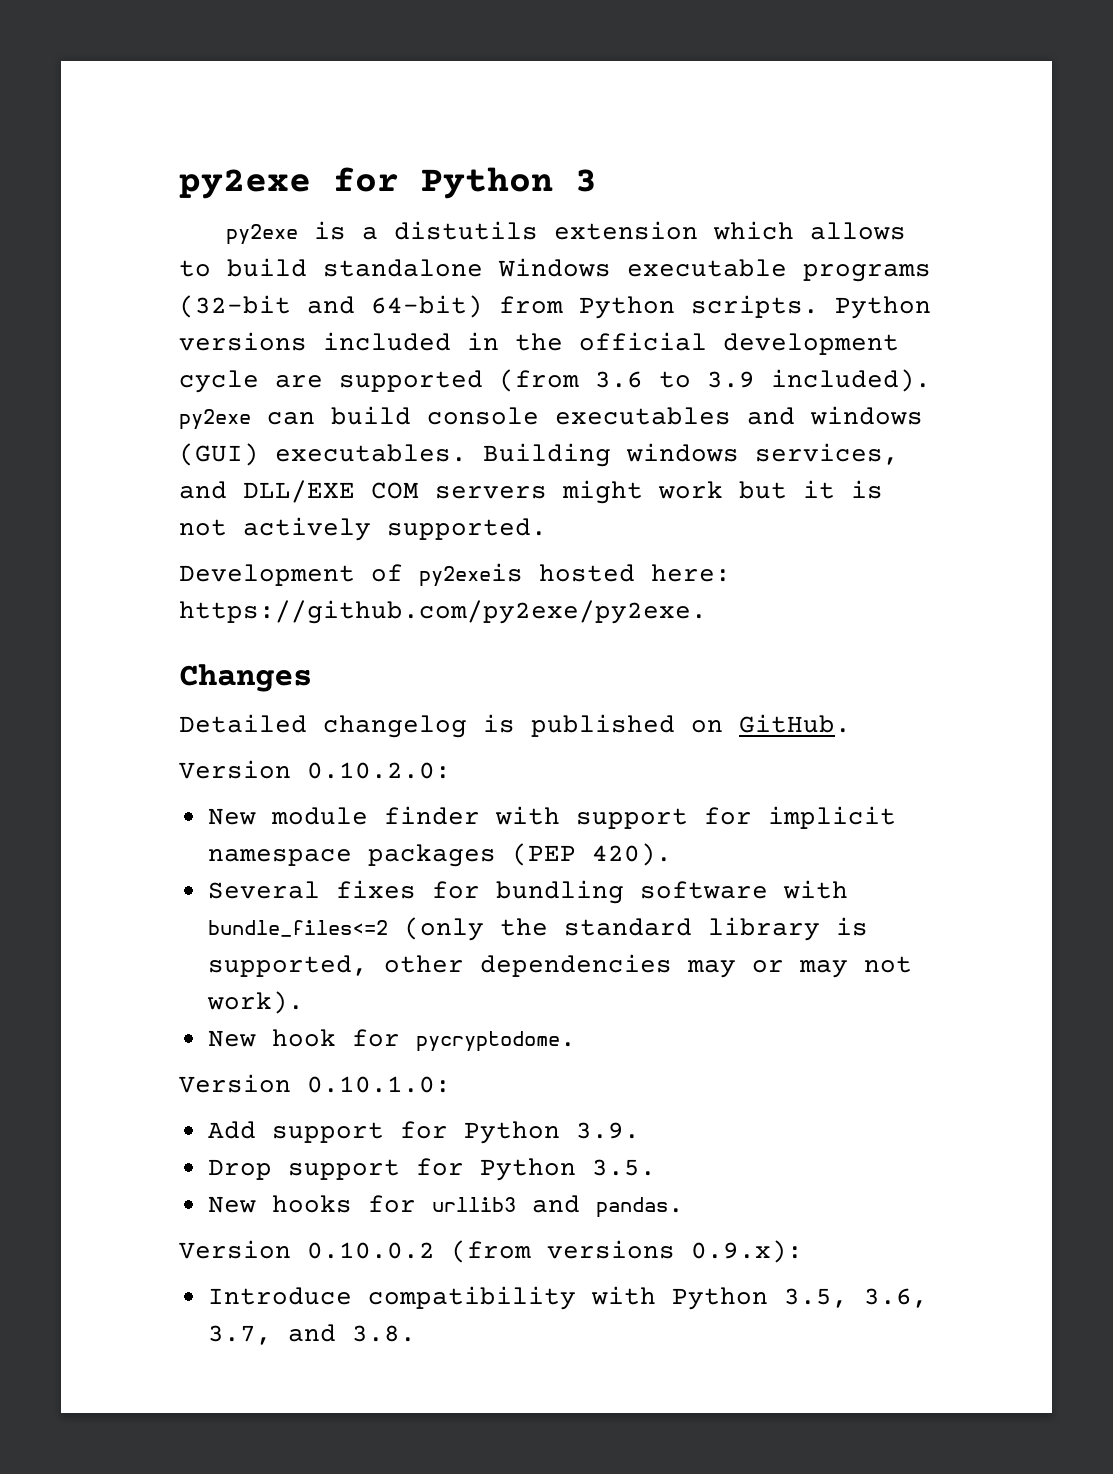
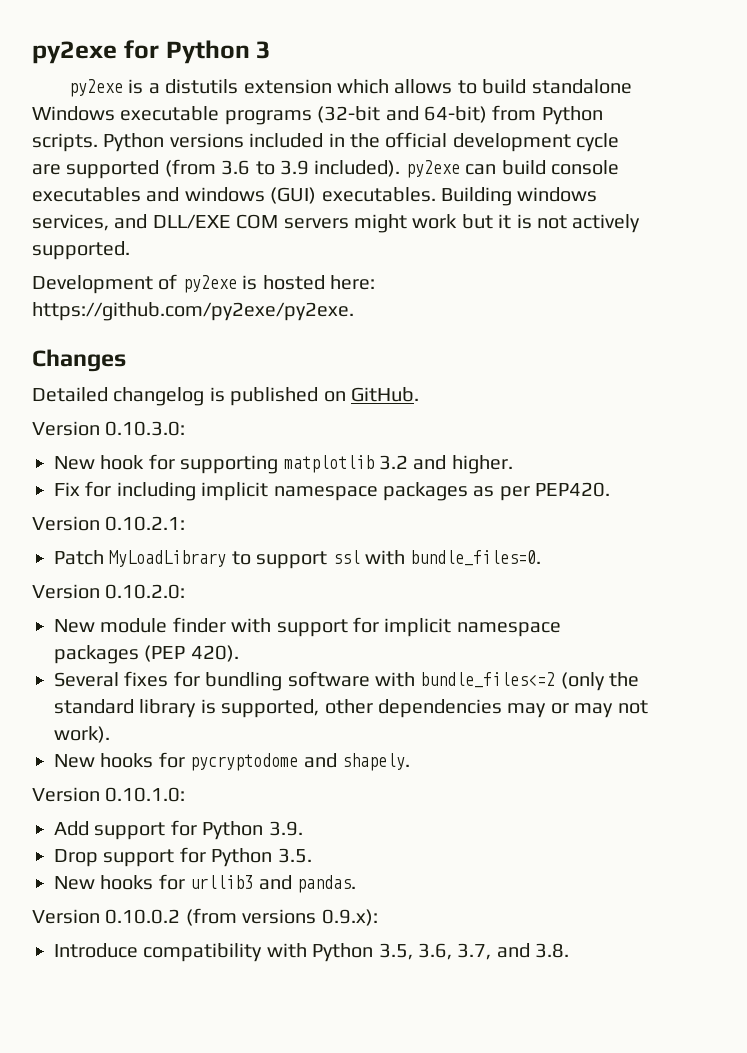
- Development of py2exeis hosted here: https://github.com/py2exe/py2exe.
+ Development of py2exe is hosted here: https://github.com/py2exe/py2exe.
+ Version 0.10.3.0:
+ New hook for supporting matplotlib 3.2 and higher.
+ Fix for including implicit namespace packages as per PEP420.
+ Version 0.10.2.1:
+ Patch MyLoadLibrary to support ssl with bundle_files=0.
- New hook for pycryptodome.
+ New hooks for pycryptodome and shapely.

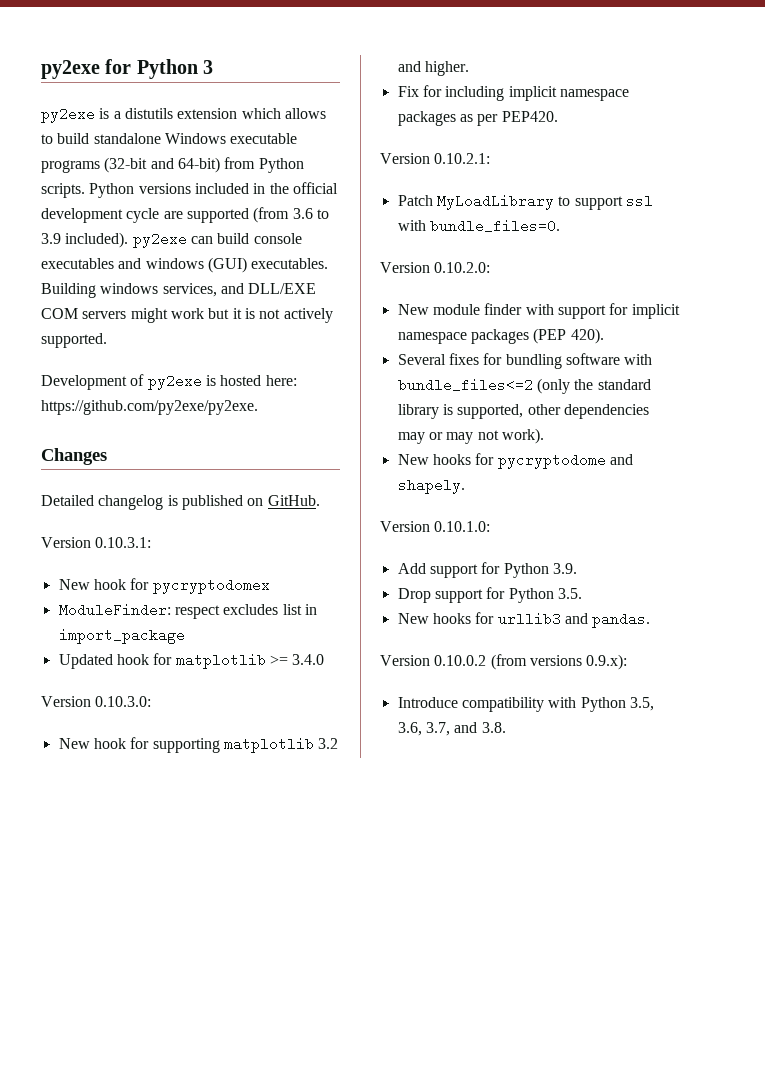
+ Version 0.10.3.1:
+ New hook for pycryptodomex
+ ModuleFinder: respect excludes list in import_package
+ Updated hook for matplotlib >= 3.4.0

